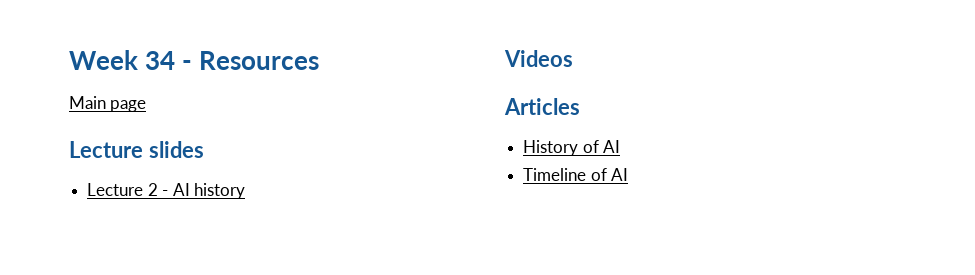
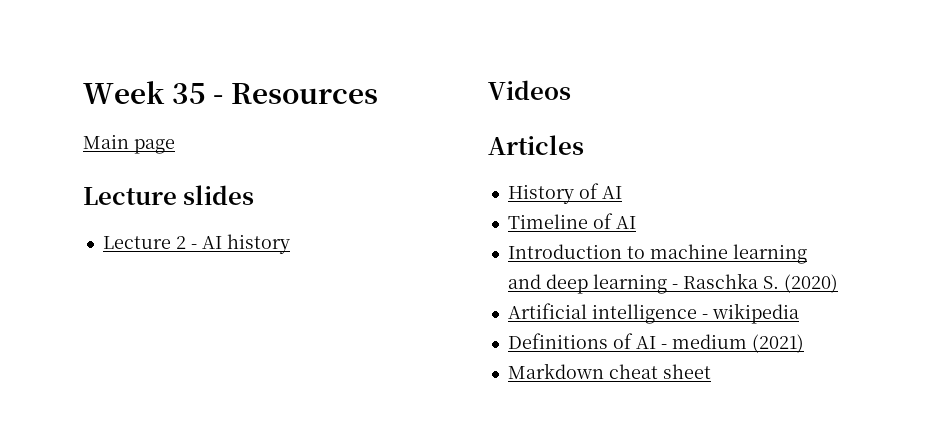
- Week 34 - Resources
+ Week 35 - Resources
+ Introduction to machine learning and deep learning - Raschka S. (2020)
+ Artificial intelligence - wikipedia
+ Definitions of AI - medium (2021)
+ Markdown cheat sheet

